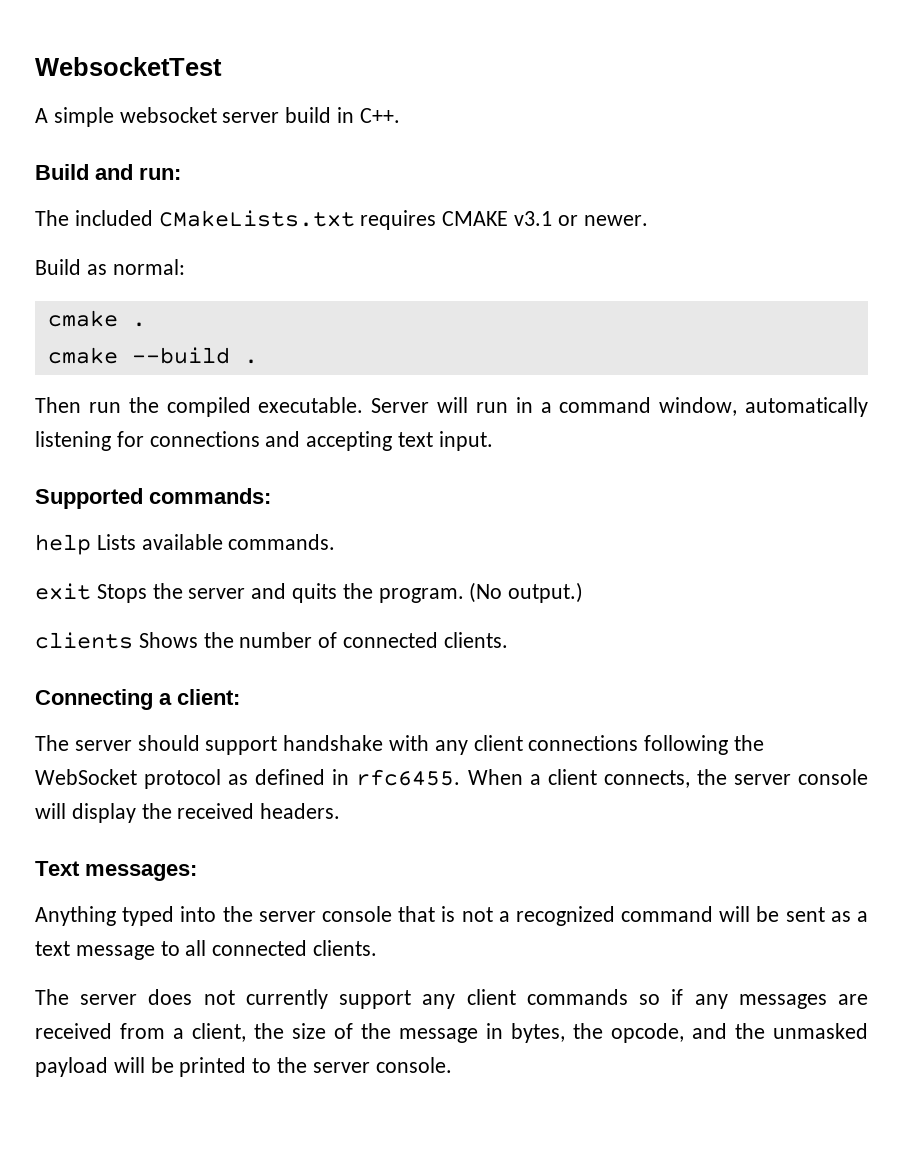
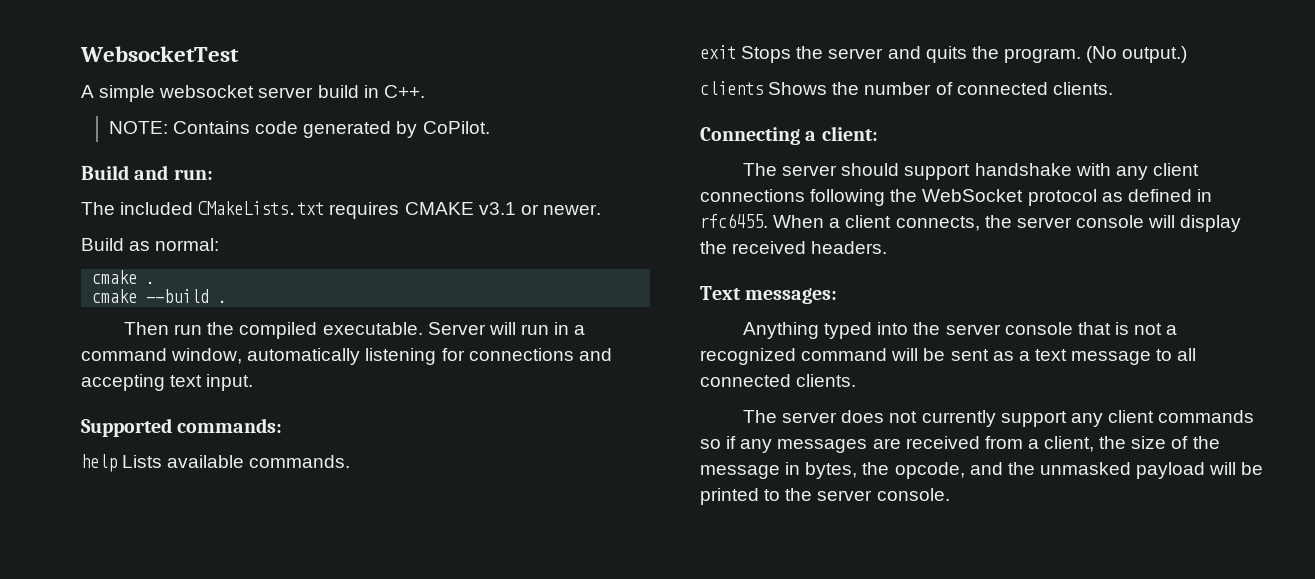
+ NOTE: Contains code generated by CoPilot.

